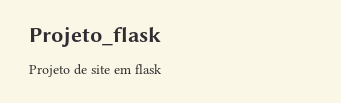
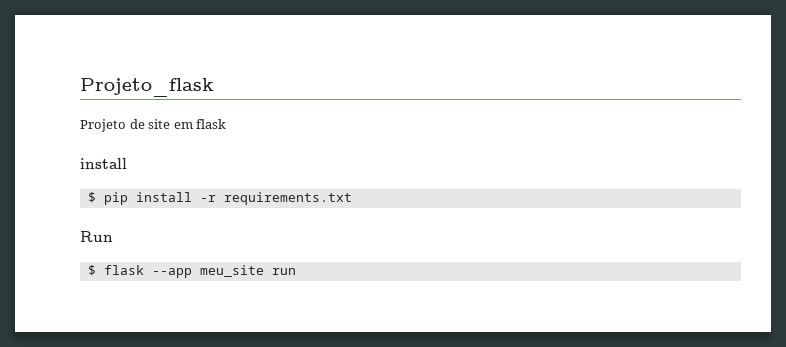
  Projeto de site em flask
+ install
+ $ pip install -r requirements.txt
+ Run
+ $ flask --app meu_site run

